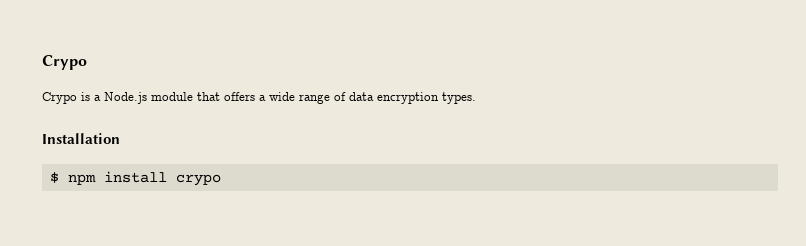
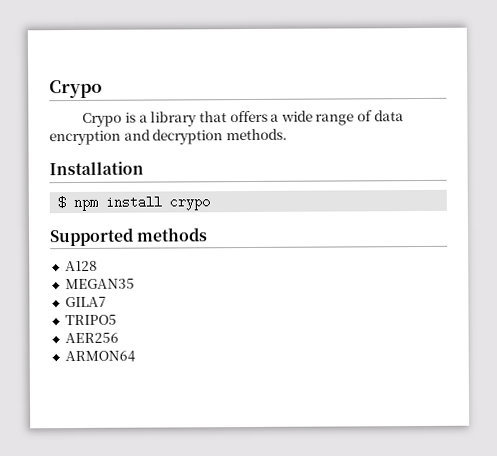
- Crypo is a Node.js module that offers a wide range of data encryption types.
+ Crypo is a library that offers a wide range of data encryption and decryption methods.
+ Supported methods
+ A128
+ MEGAN35
+ GILA7
+ TRIPO5
+ AER256
+ ARMON64

